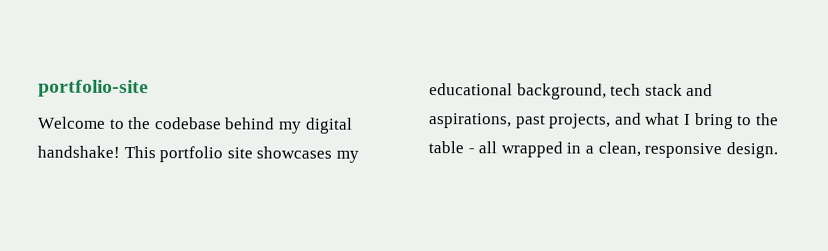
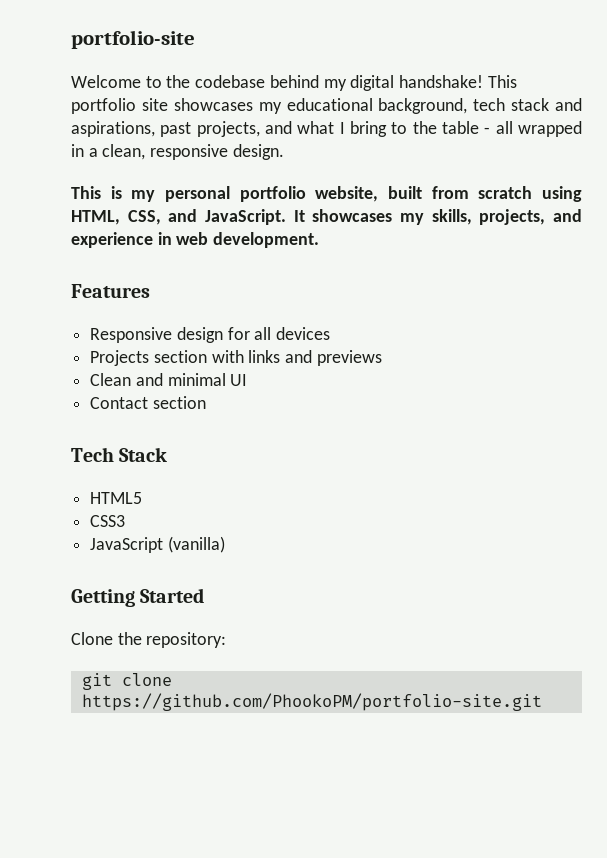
+ This is my personal portfolio website, built from scratch using HTML, CSS, and JavaScript. It showcases my skills, projects, and experience in web development.
+ Features
+ Responsive design for all devices
+ Projects section with links and previews
+ Clean and minimal UI
+ Contact section
+ Tech Stack
+ HTML5
+ CSS3
+ JavaScript (vanilla)
+ Getting Started
+ Clone the repository:
+ git clone https://github.com/PhookoPM/portfolio-site.git

